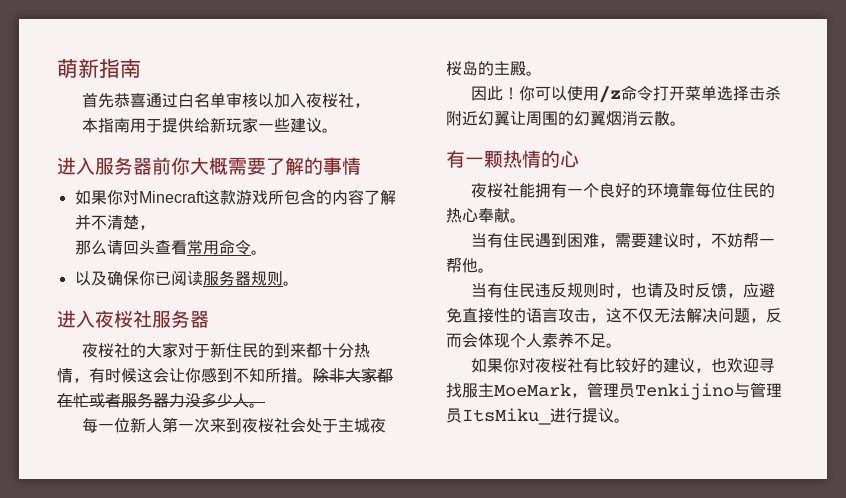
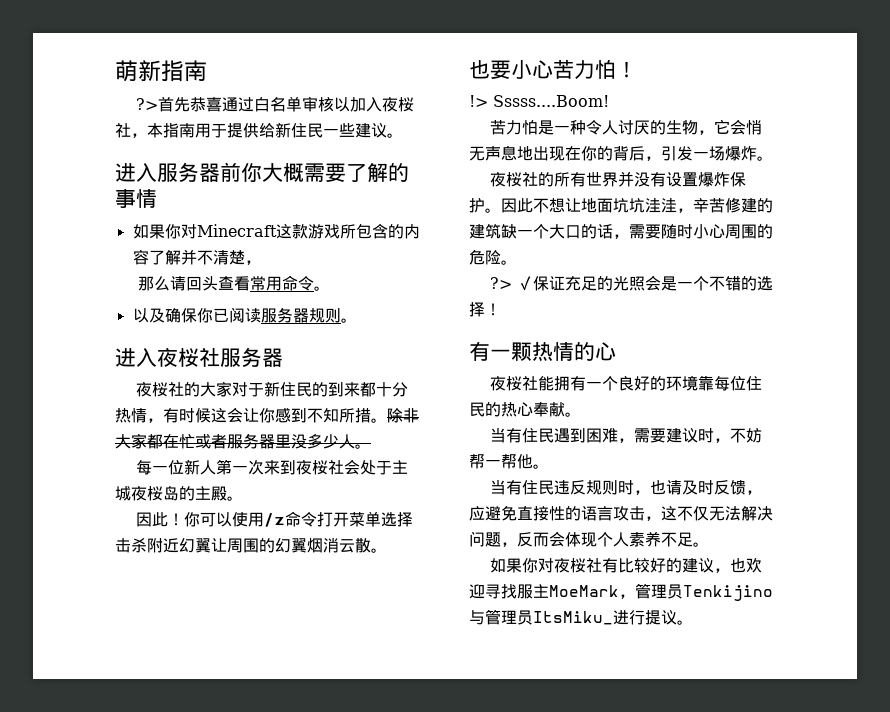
- 首先恭喜通过白名单审核以加入夜桜社，
- 本指南用于提供给新玩家一些建议。
+ ?>首先恭喜通过白名单审核以加入夜桜社，本指南用于提供给新住民一些建议。
- 除非大家都在忙或者服务器力没多少人。
+ 除非大家都在忙或者服务器里没多少人。
+ 也要小心苦力怕！
+ !> Sssss....Boom!
+ 苦力怕是一种令人讨厌的生物，它会悄无声息地出现在你的背后，引发一场爆炸。
+ 夜桜社的所有世界并没有设置爆炸保护。因此不想让地面坑坑洼洼，辛苦修建的建筑缺一个大口的话，需要随时小心周围的危险。
+ ?> ✓保证充足的光照会是一个不错的选择！

